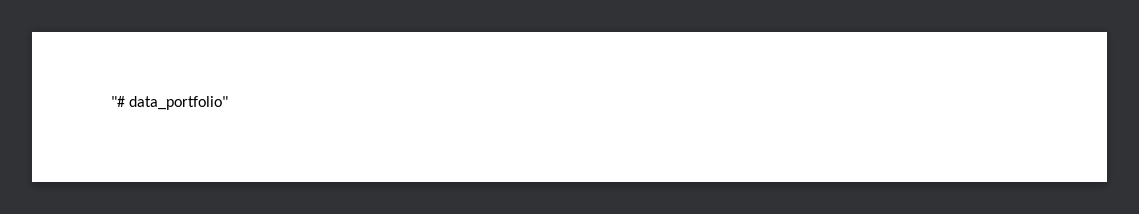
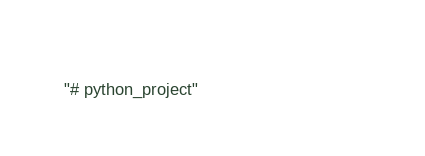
- "# data_portfolio"
+ "# python_project"

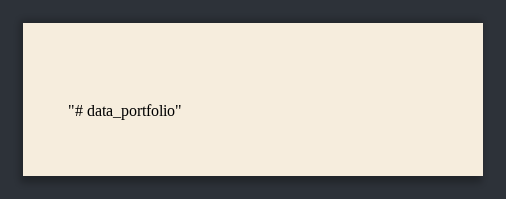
- "# python_project"
+ "# data_portfolio"

